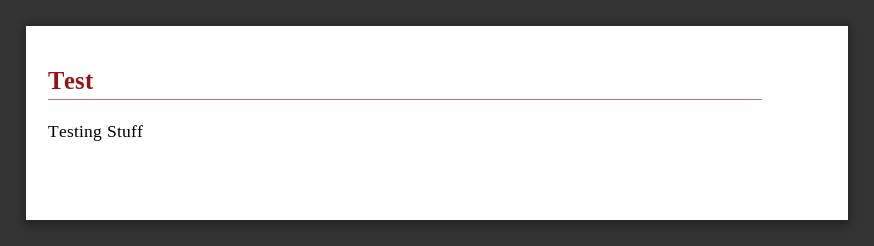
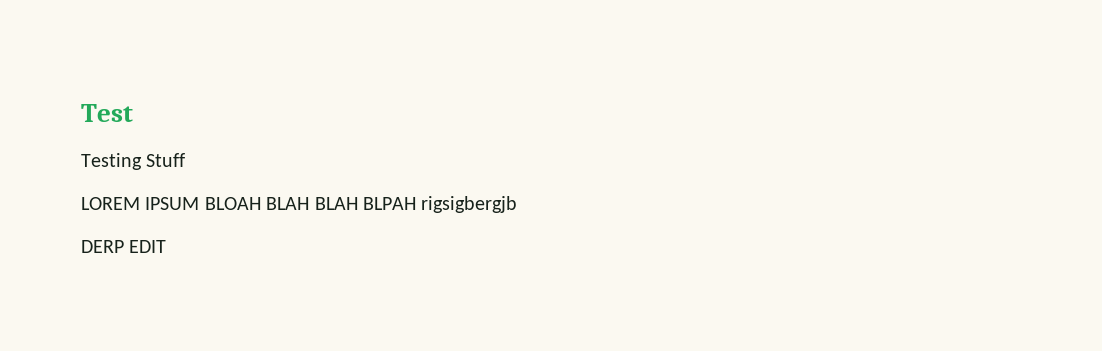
+ LOREM IPSUM BLOAH BLAH BLAH BLPAH rigsigbergjb
+ DERP EDIT

